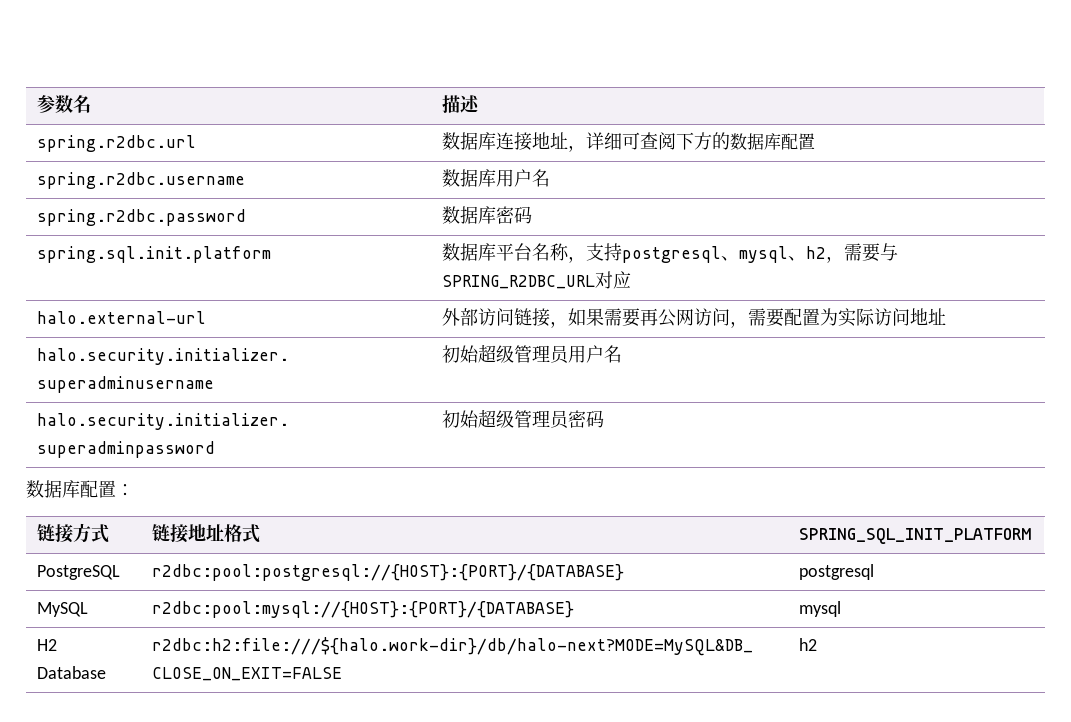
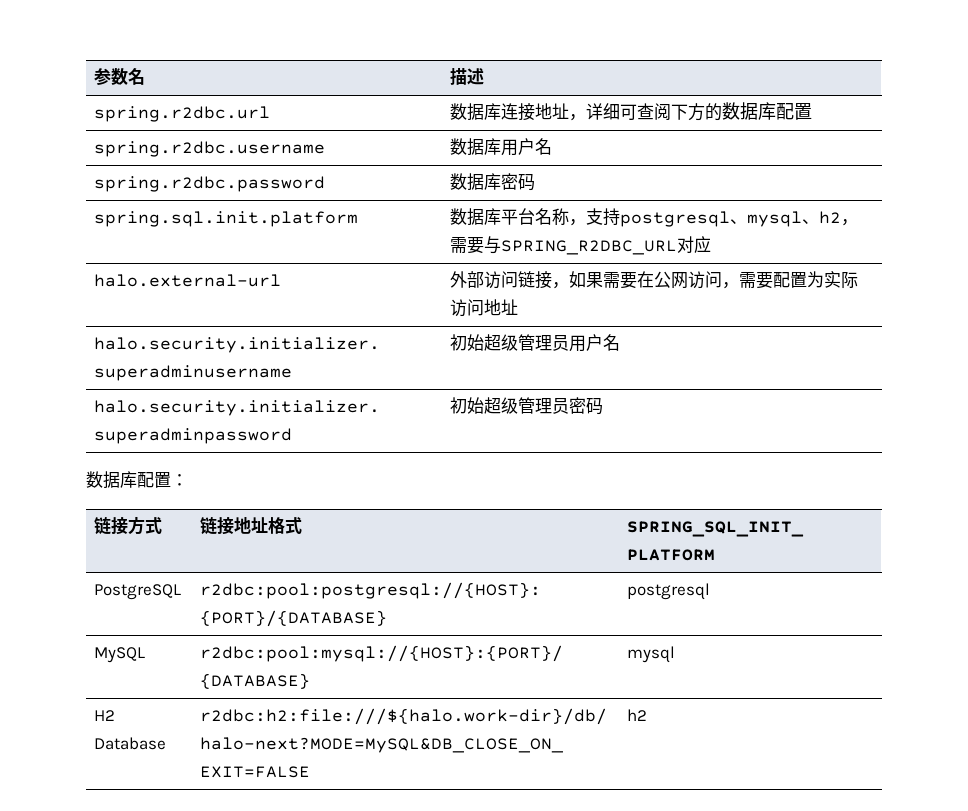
- halo.external-url | 外部访问链接，如果需要再公网访问，需要配置为实际访问地址
+ halo.external-url | 外部访问链接，如果需要在公网访问，需要配置为实际访问地址

